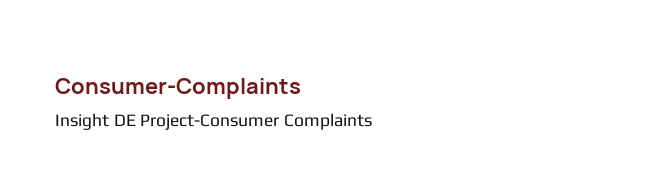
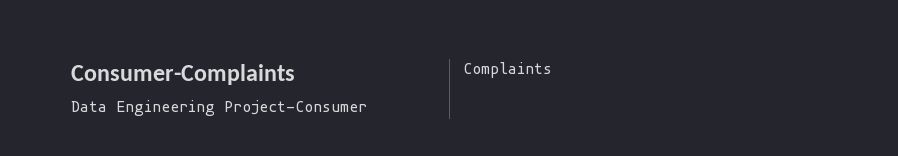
- Insight DE Project-Consumer Complaints
+ Data Engineering Project-Consumer Complaints

